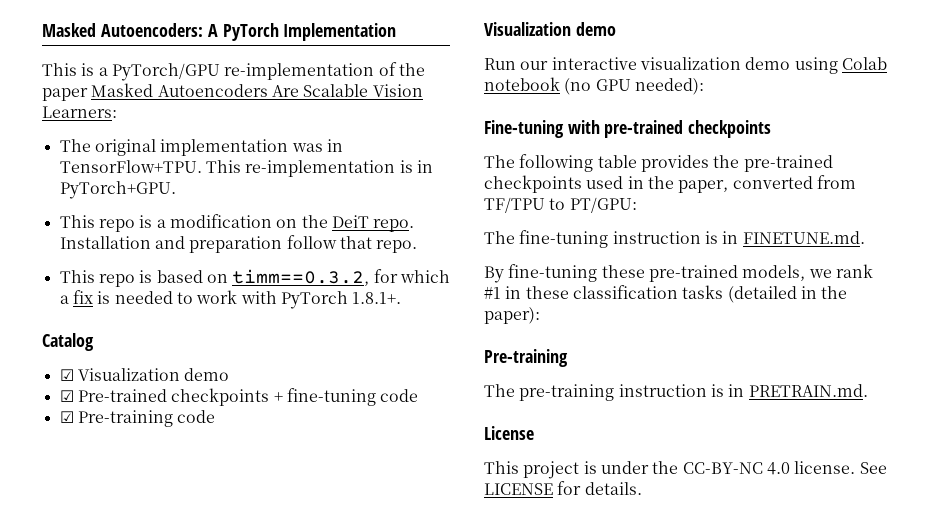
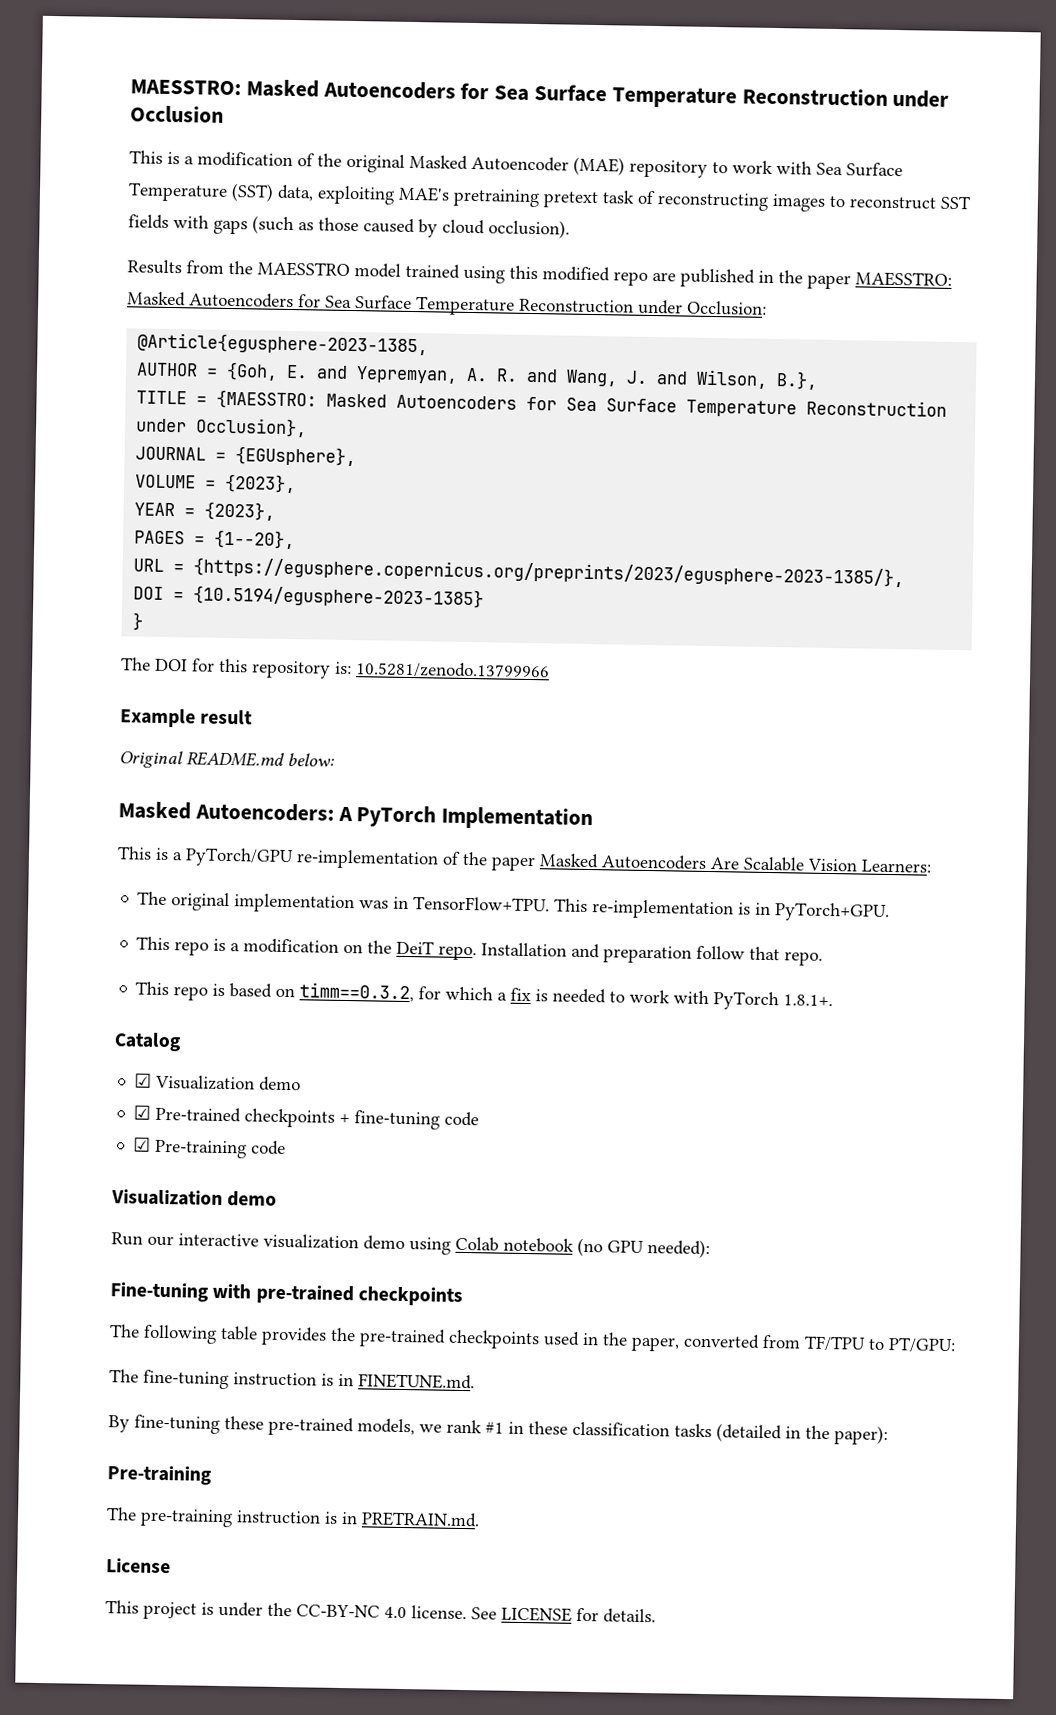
+ MAESSTRO: Masked Autoencoders for Sea Surface Temperature Reconstruction under Occlusion
+ This is a modification of the original Masked Autoencoder (MAE) repository to work with Sea Surface Temperature (SST) data, exploiting MAE's pretraining pretext task of reconstructing images to reconstruct SST fields with gaps (such as those caused by cloud occlusion).
+ Results from the MAESSTRO model trained using this modified repo are published in the paper MAESSTRO: Masked Autoencoders for Sea Surface Temperature Reconstruction under Occlusion:
+ @Article{egusphere-2023-1385,
+ AUTHOR = {Goh, E. and Yepremyan, A. R. and Wang, J. and Wilson, B.},
+ TITLE = {MAESSTRO: Masked Autoencoders for Sea Surface Temperature Reconstruction under Occlusion},
+ JOURNAL = {EGUsphere},
+ VOLUME = {2023},
+ YEAR = {2023},
+ PAGES = {1--20},
+ URL = {https://egusphere.copernicus.org/preprints/2023/egusphere-2023-1385/},
+ DOI = {10.5194/egusphere-2023-1385}
+ }
+ The DOI for this repository is: 10.5281/zenodo.13799966
+ Example result
+ Original README.md below:

